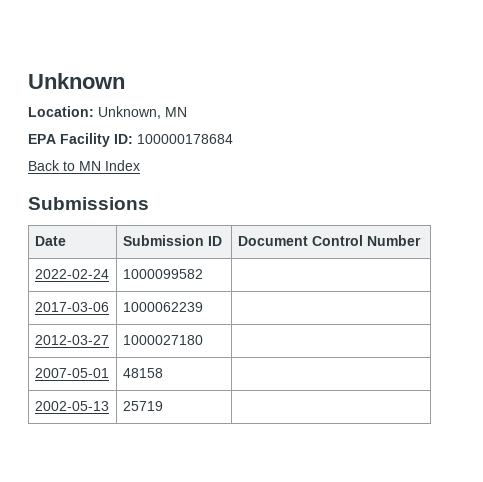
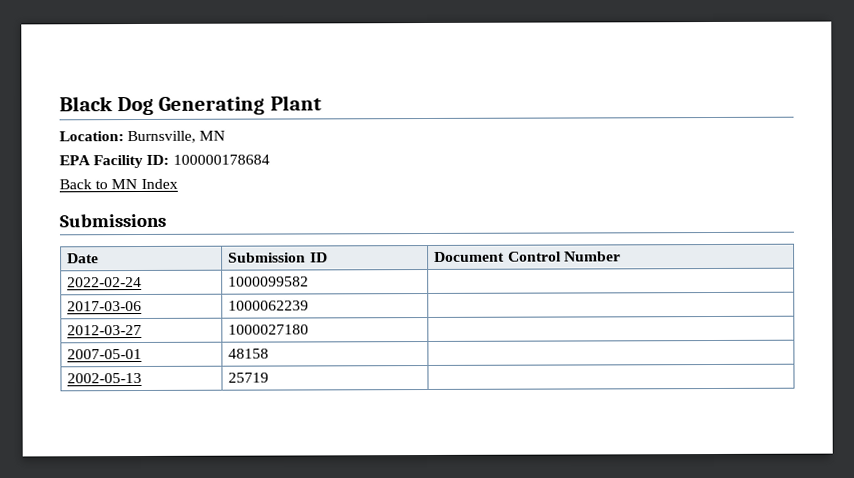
- Unknown
+ Black Dog Generating Plant
- Location: Unknown, MN
+ Location: Burnsville, MN

